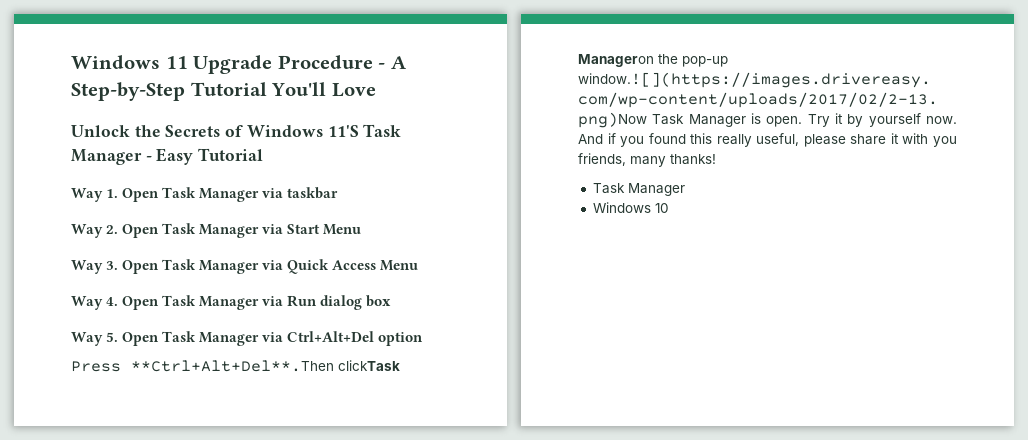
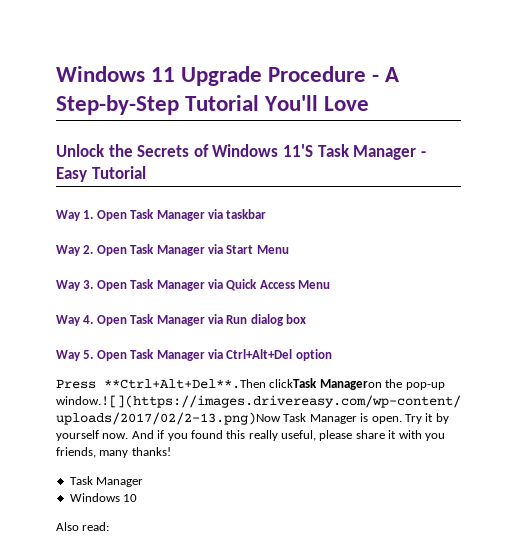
+ Also read:

